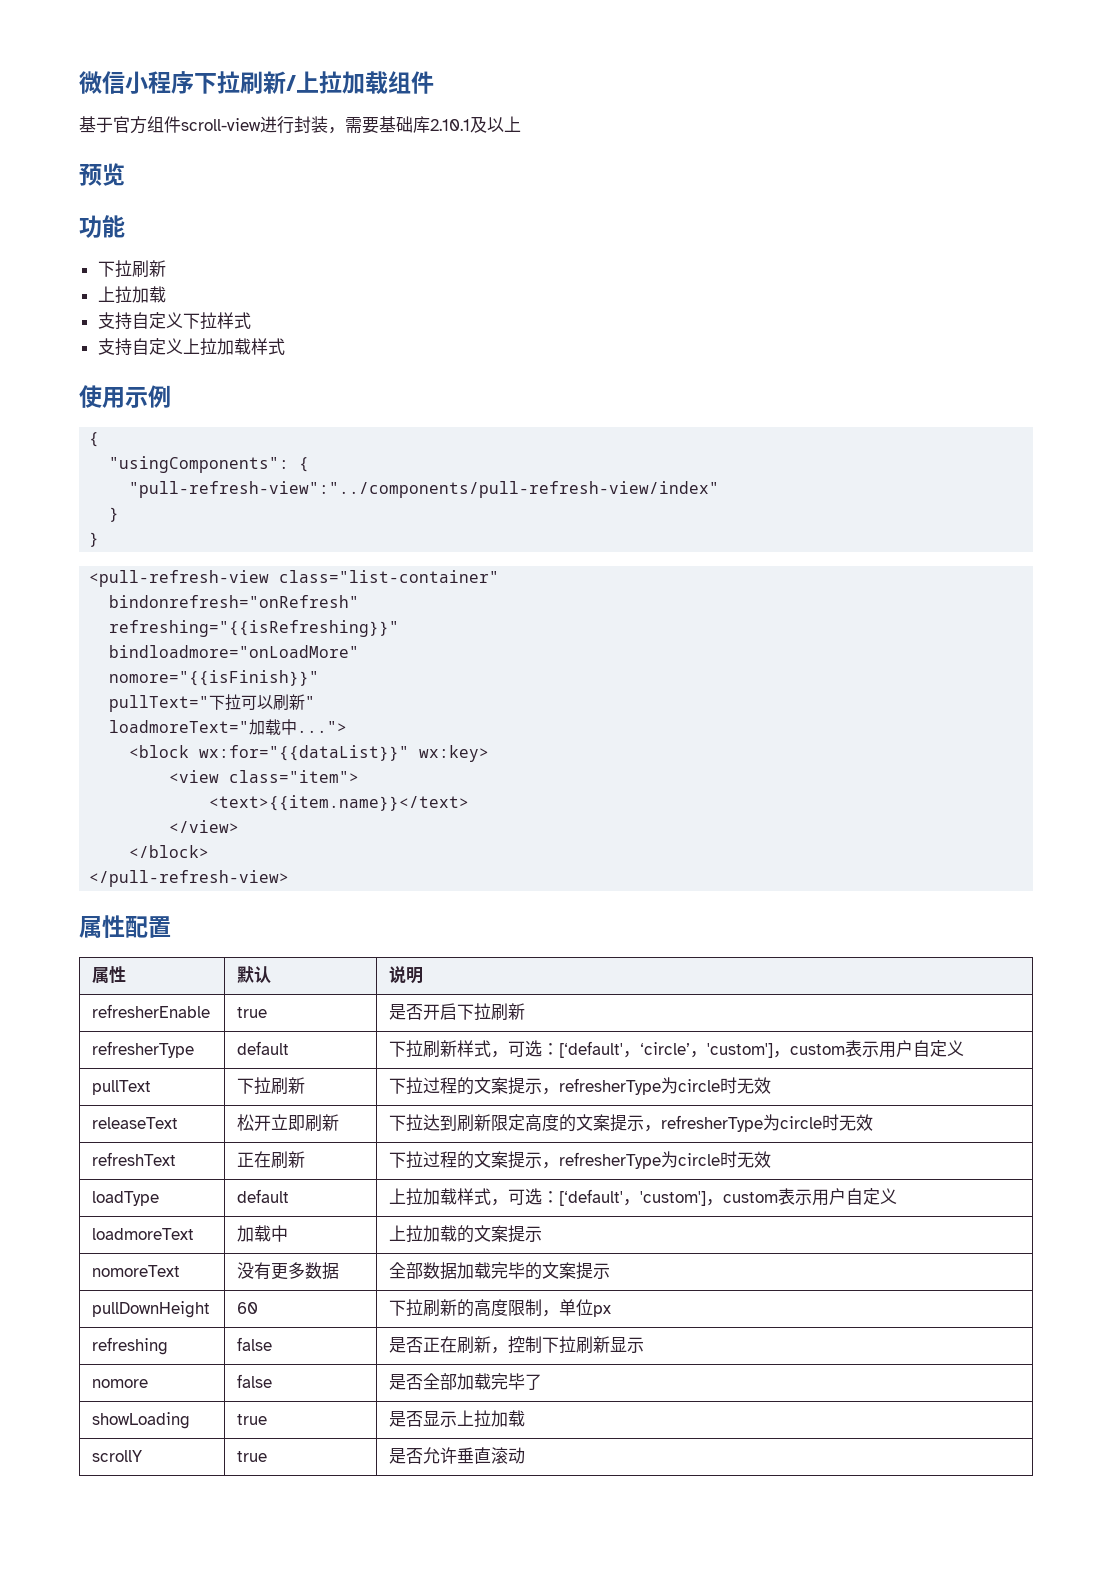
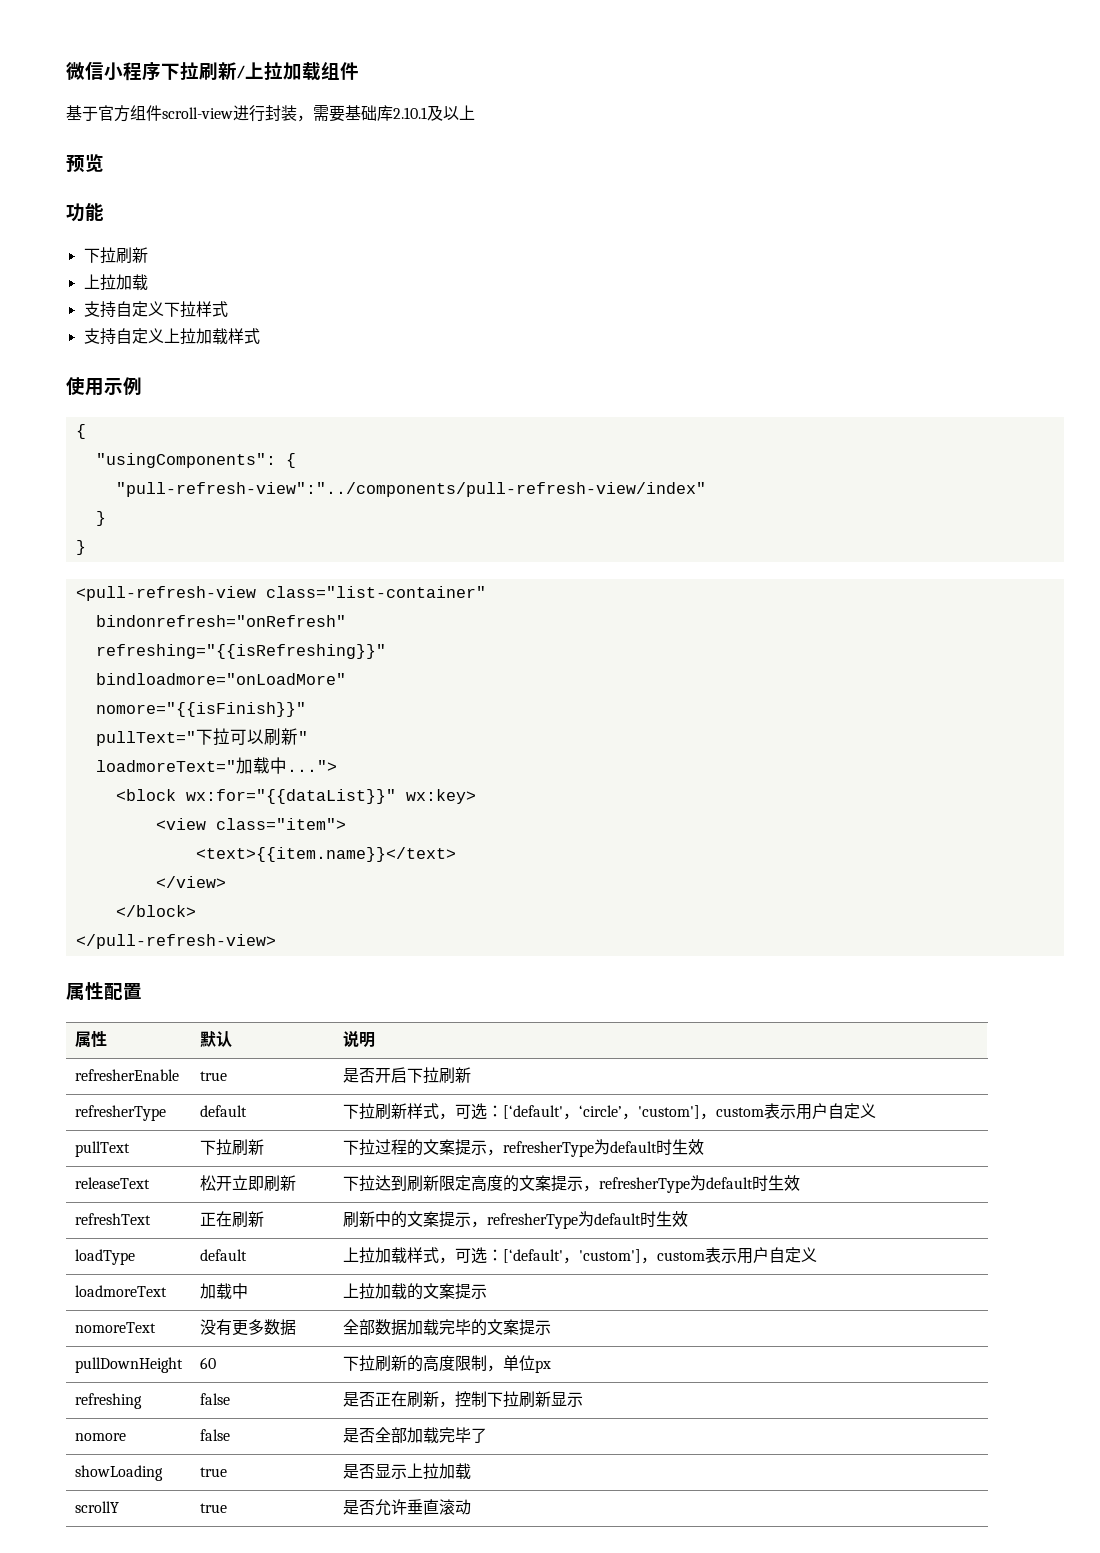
- pullText | 下拉刷新 | 下拉过程的文案提示，refresherType为circle时无效
+ pullText | 下拉刷新 | 下拉过程的文案提示，refresherType为default时生效
- releaseText | 松开立即刷新 | 下拉达到刷新限定高度的文案提示，refresherType为circle时无效
+ releaseText | 松开立即刷新 | 下拉达到刷新限定高度的文案提示，refresherType为default时生效
- refreshText | 正在刷新 | 下拉过程的文案提示，refresherType为circle时无效
+ refreshText | 正在刷新 | 刷新中的文案提示，refresherType为default时生效

